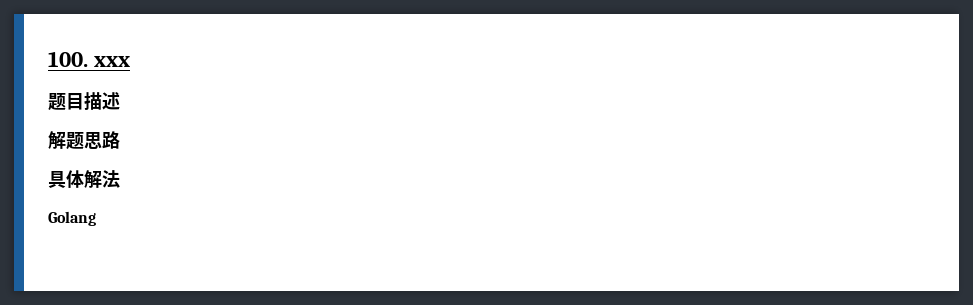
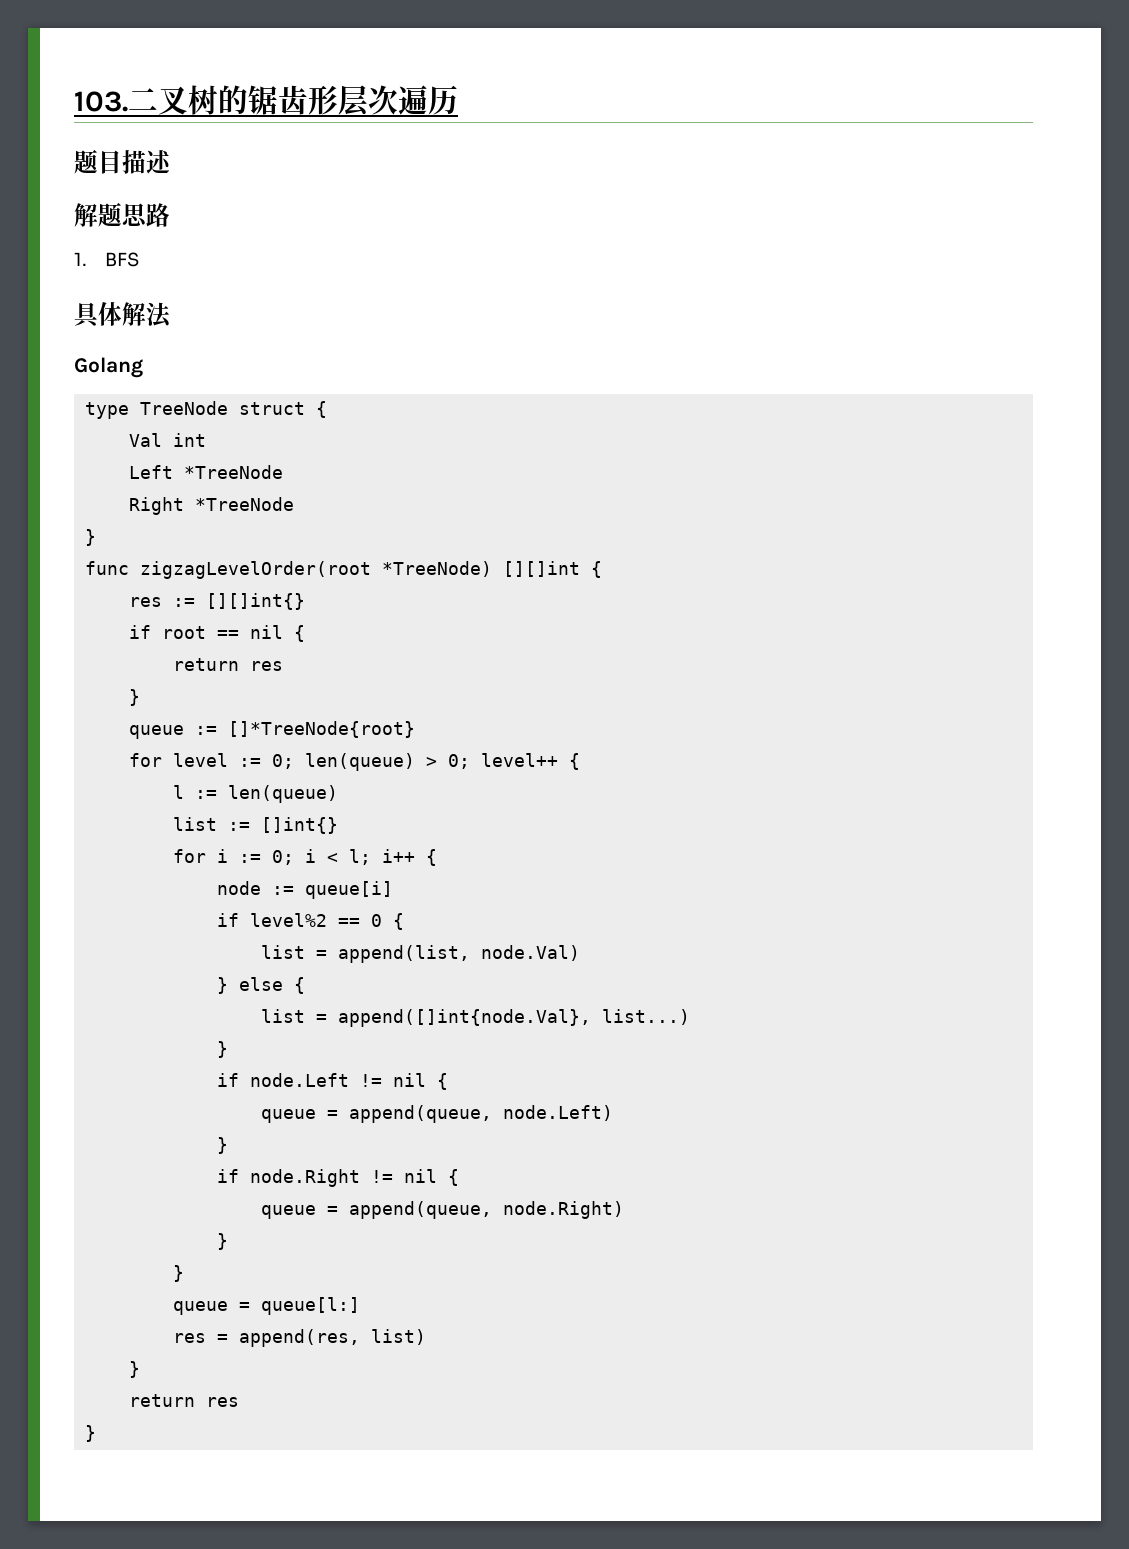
- 100. xxx
+ 103.二叉树的锯齿形层次遍历
+ 1. BFS
+ type TreeNode struct {
+ Val int
+ Left *TreeNode
+ Right *TreeNode
+ }
+ func zigzagLevelOrder(root *TreeNode) [][]int {
+ res := [][]int{}
+ if root == nil {
+ return res
+ }
+ queue := []*TreeNode{root}
+ for level := 0; len(queue) > 0; level++ {
+ l := len(queue)
+ list := []int{}
+ for i := 0; i < l; i++ {
+ node := queue[i]
+ if level%2 == 0 {
+ list = append(list, node.Val)
+ } else {
+ list = append([]int{node.Val}, list...)
+ }
+ if node.Left != nil {
+ queue = append(queue, node.Left)
+ }
+ if node.Right != nil {
+ queue = append(queue, node.Right)
+ }
+ }
+ queue = queue[l:]
+ res = append(res, list)
+ }
+ return res
+ }

